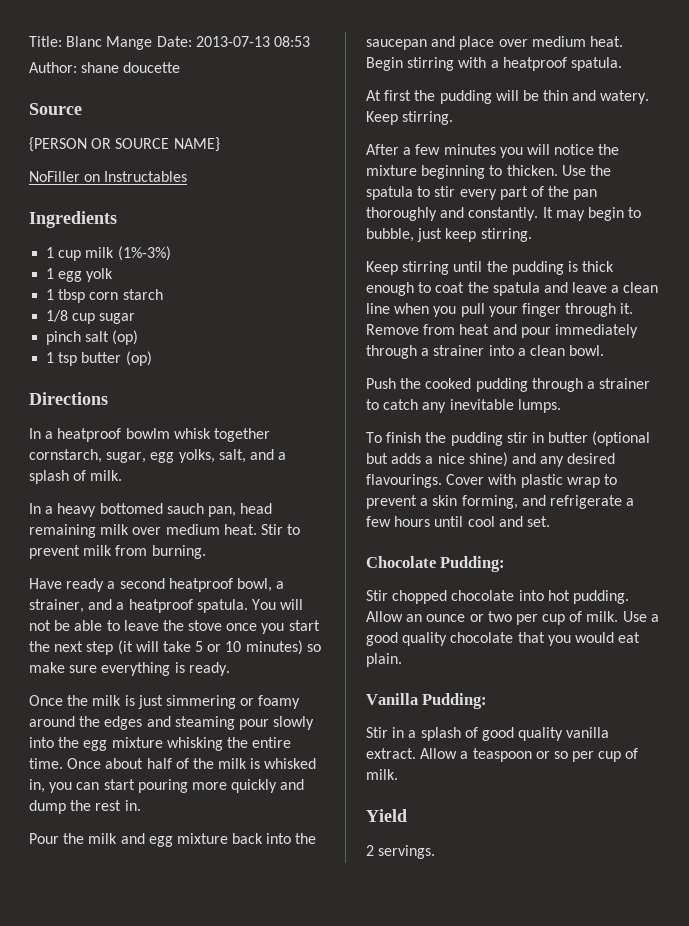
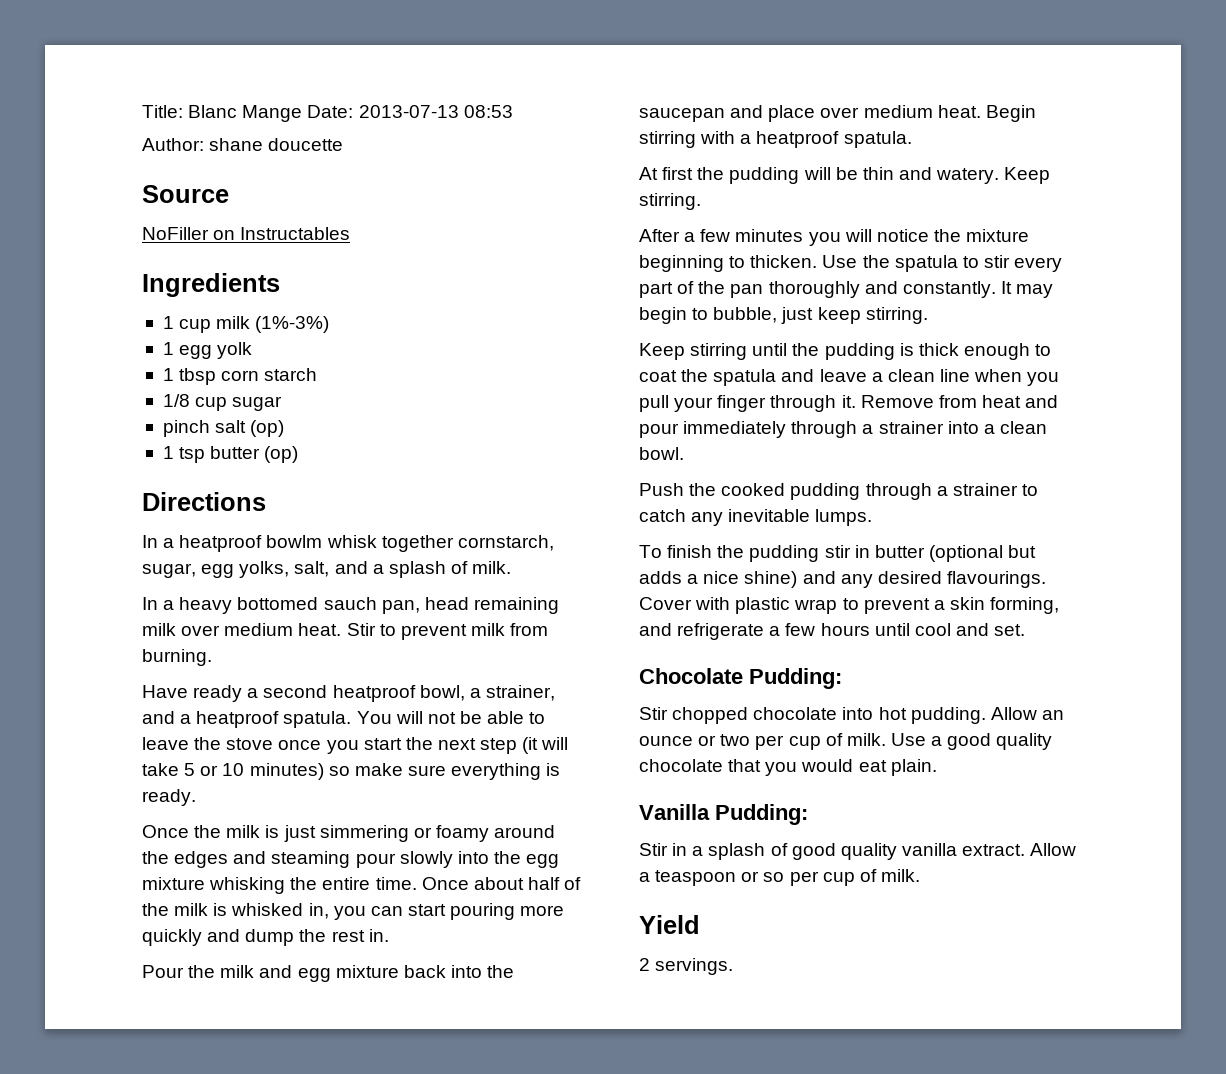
- {PERSON OR SOURCE NAME}

